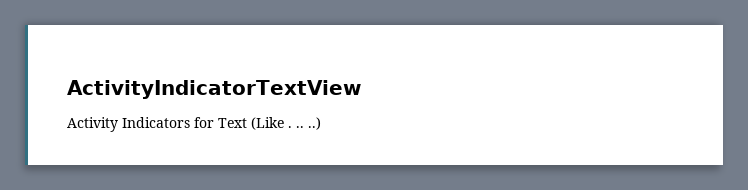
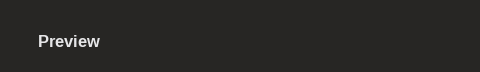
- ActivityIndicatorTextView
- Activity Indicators for Text (Like . .. ..)
+ Preview

